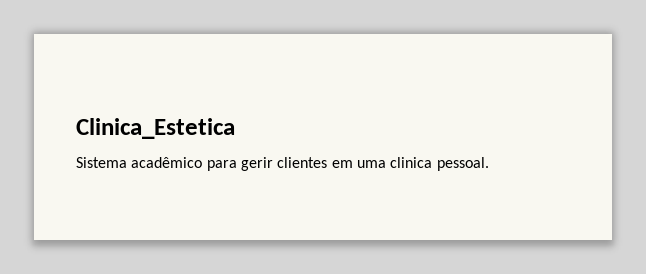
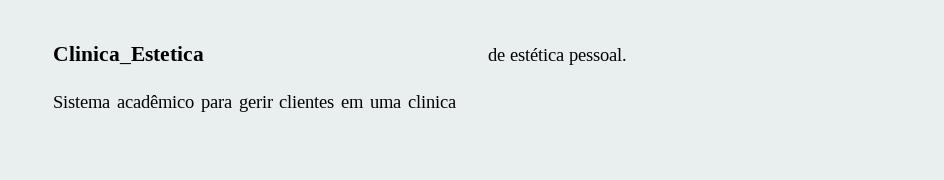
- Sistema acadêmico para gerir clientes em uma clinica pessoal.
+ Sistema acadêmico para gerir clientes em uma clinica de estética pessoal.

